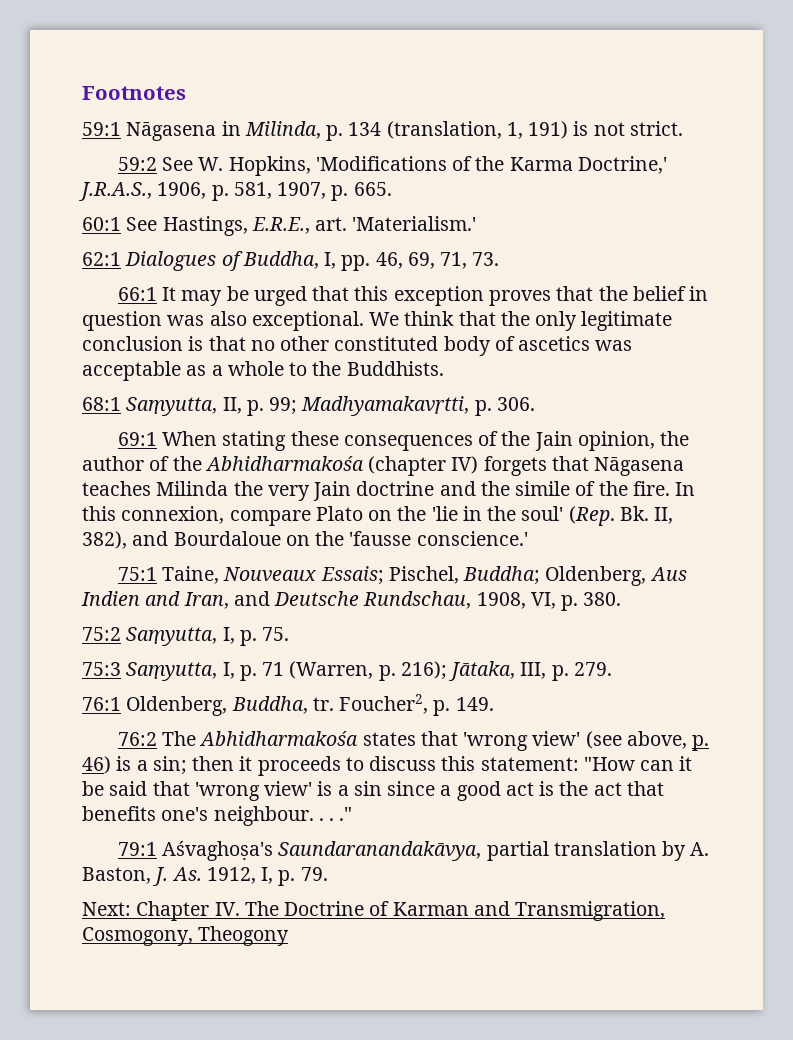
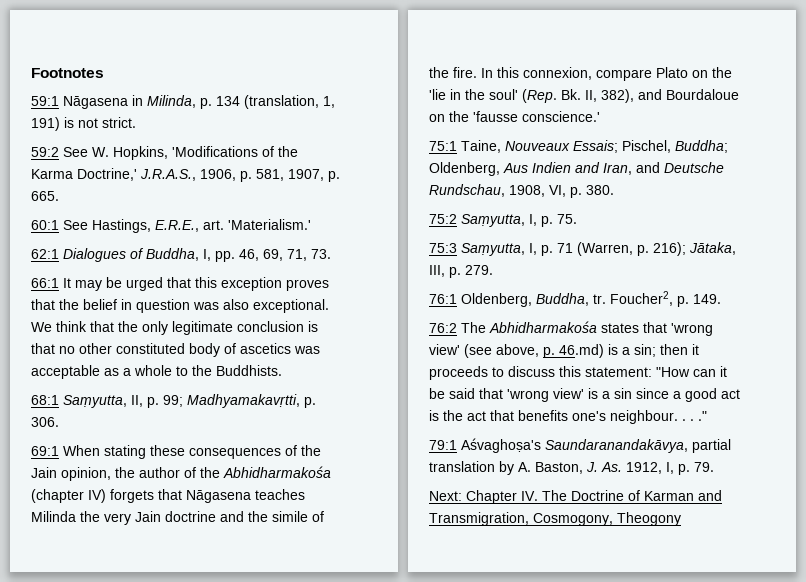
- 76:2 The Abhidharmakośa states that 'wrong view' (see above, p. 46) is a sin; then it proceeds to discuss this statement: "How can it be said that 'wrong view' is a sin since a good act is the act that benefits one's neighbour. . . ."
+ 76:2 The Abhidharmakośa states that 'wrong view' (see above, p. 46.md) is a sin; then it proceeds to discuss this statement: "How can it be said that 'wrong view' is a sin since a good act is the act that benefits one's neighbour. . . ."

